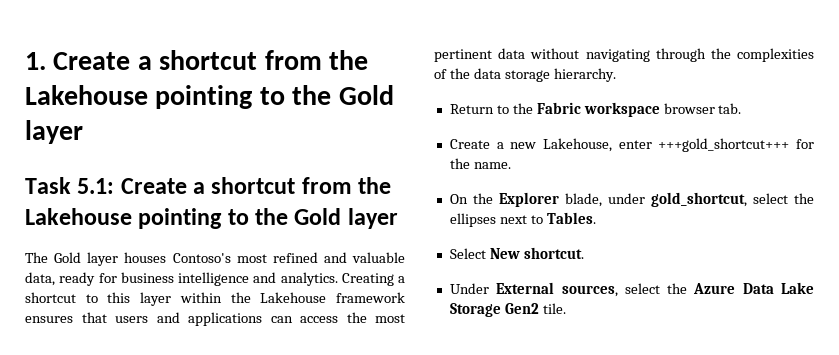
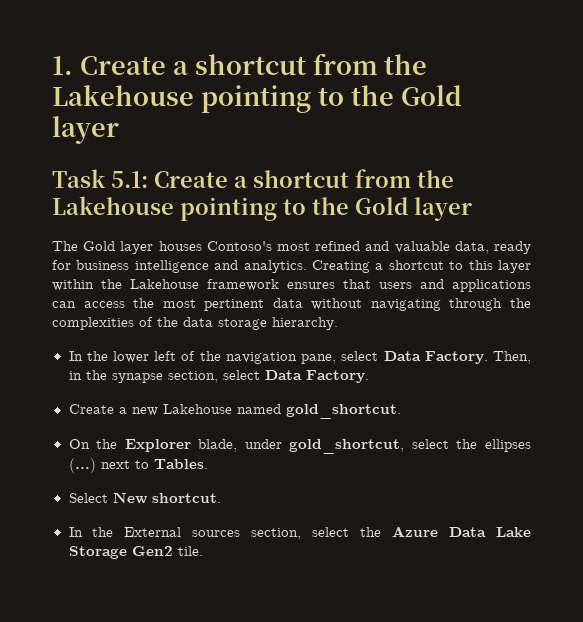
- Return to the Fabric workspace browser tab.
- Create a new Lakehouse, enter +++gold_shortcut+++ for the name.
+ In the lower left of the navigation pane, select Data Factory. Then, in the synapse section, select Data Factory.
+ Create a new Lakehouse named gold_shortcut.
- On the Explorer blade, under gold_shortcut, select the ellipses next to Tables.
+ On the Explorer blade, under gold_shortcut, select the ellipses (...) next to Tables.
- Under External sources, select the Azure Data Lake Storage Gen2 tile.
+ In the External sources section, select the Azure Data Lake Storage Gen2 tile.

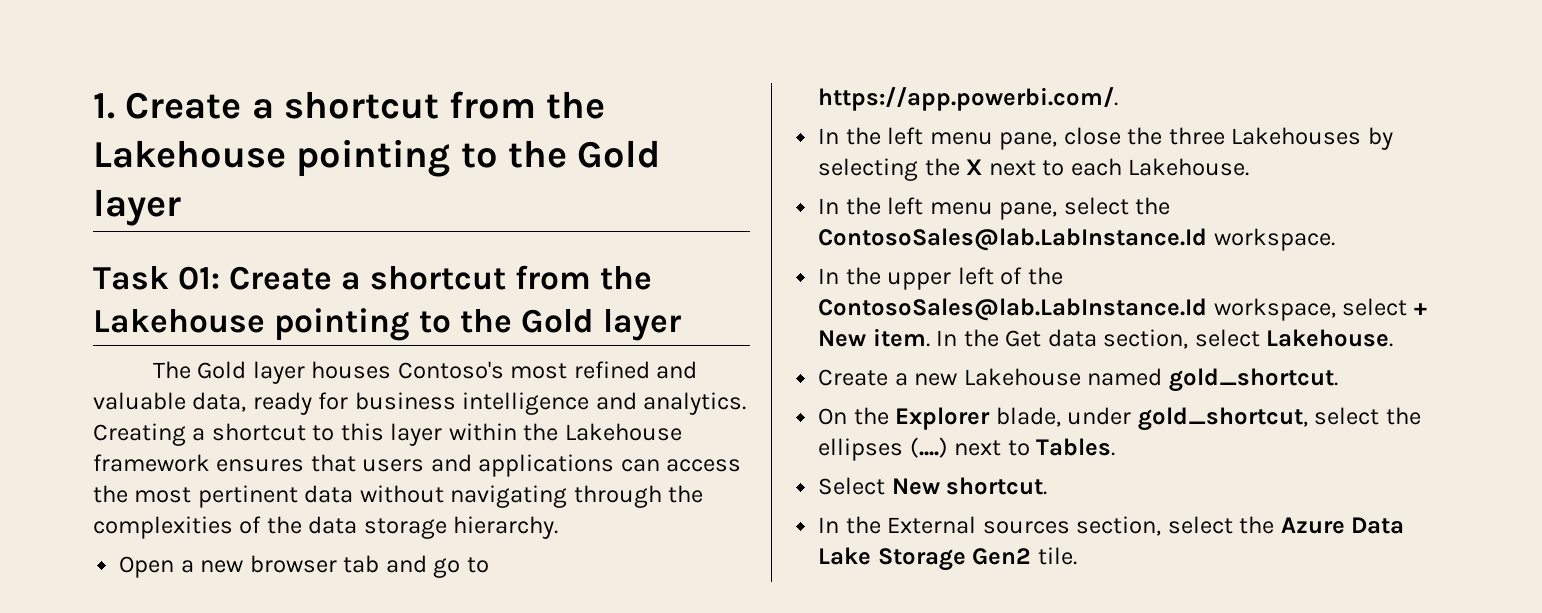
- Task 5.1: Create a shortcut from the Lakehouse pointing to the Gold layer
+ Task 01: Create a shortcut from the Lakehouse pointing to the Gold layer
- In the lower left of the navigation pane, select Data Factory. Then, in the synapse section, select Data Factory.
+ Open a new browser tab and go to https://app.powerbi.com/.
+ In the left menu pane, close the three Lakehouses by selecting the X next to each Lakehouse.
+ In the left menu pane, select the ContosoSales@lab.LabInstance.Id workspace.
+ In the upper left of the ContosoSales@lab.LabInstance.Id workspace, select + New item. In the Get data section, select Lakehouse.
- On the Explorer blade, under gold_shortcut, select the ellipses (...) next to Tables.
+ On the Explorer blade, under gold_shortcut, select the ellipses (....) next to Tables.

